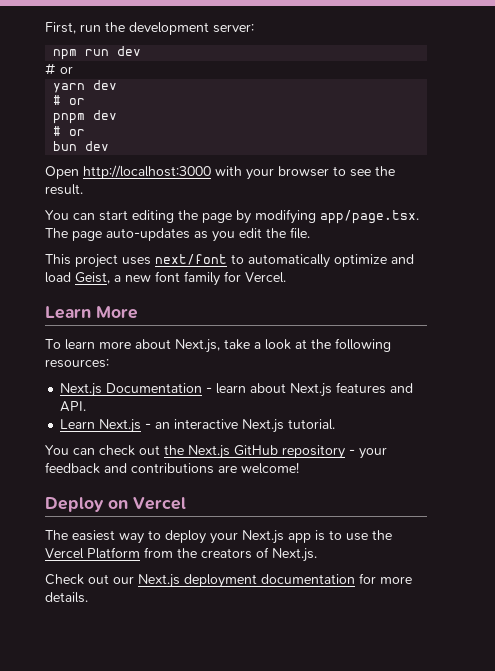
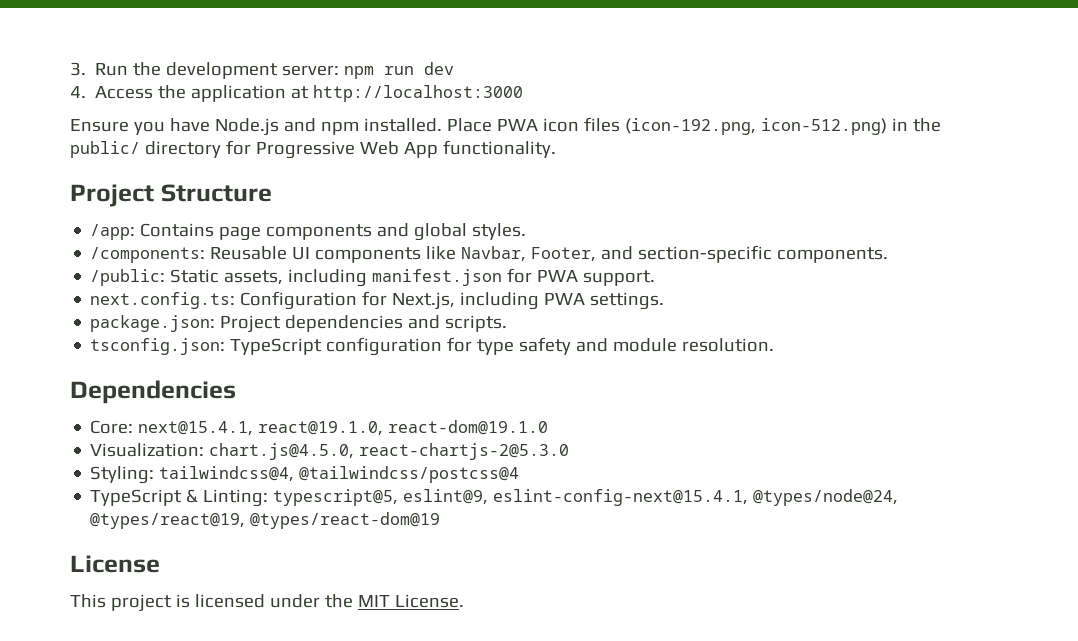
- First, run the development server:
- npm run dev
- # or
- yarn dev
- # or
- pnpm dev
- # or
- bun dev
- Open http://localhost:3000 with your browser to see the result.
- You can start editing the page by modifying app/page.tsx. The page auto-updates as you edit the file.
- This project uses next/font to automatically optimize and load Geist, a new font family for Vercel.
- Learn More
- To learn more about Next.js, take a look at the following resources:
- Next.js Documentation - learn about Next.js features and API.
- Learn Next.js - an interactive Next.js tutorial.
- You can check out the Next.js GitHub repository - your feedback and contributions are welcome!
- Deploy on Vercel
- The easiest way to deploy your Next.js app is to use the Vercel Platform from the creators of Next.js.
- Check out our Next.js deployment documentation for more details.
+ 3. Run the development server: npm run dev
+ 4. Access the application at http://localhost:3000
+ Ensure you have Node.js and npm installed. Place PWA icon files (icon-192.png, icon-512.png) in the public/ directory for Progressive Web App functionality.
+ Project Structure
+ /app: Contains page components and global styles.
+ /components: Reusable UI components like Navbar, Footer, and section-specific components.
+ /public: Static assets, including manifest.json for PWA support.
+ next.config.ts: Configuration for Next.js, including PWA settings.
+ package.json: Project dependencies and scripts.
+ tsconfig.json: TypeScript configuration for type safety and module resolution.
+ Dependencies
+ Core: next@15.4.1, react@19.1.0, react-dom@19.1.0
+ Visualization: chart.js@4.5.0, react-chartjs-2@5.3.0
+ Styling: tailwindcss@4, @tailwindcss/postcss@4
+ TypeScript & Linting: typescript@5, eslint@9, eslint-config-next@15.4.1, @types/node@24, @types/react@19, @types/react-dom@19
+ License
+ This project is licensed under the MIT License.

